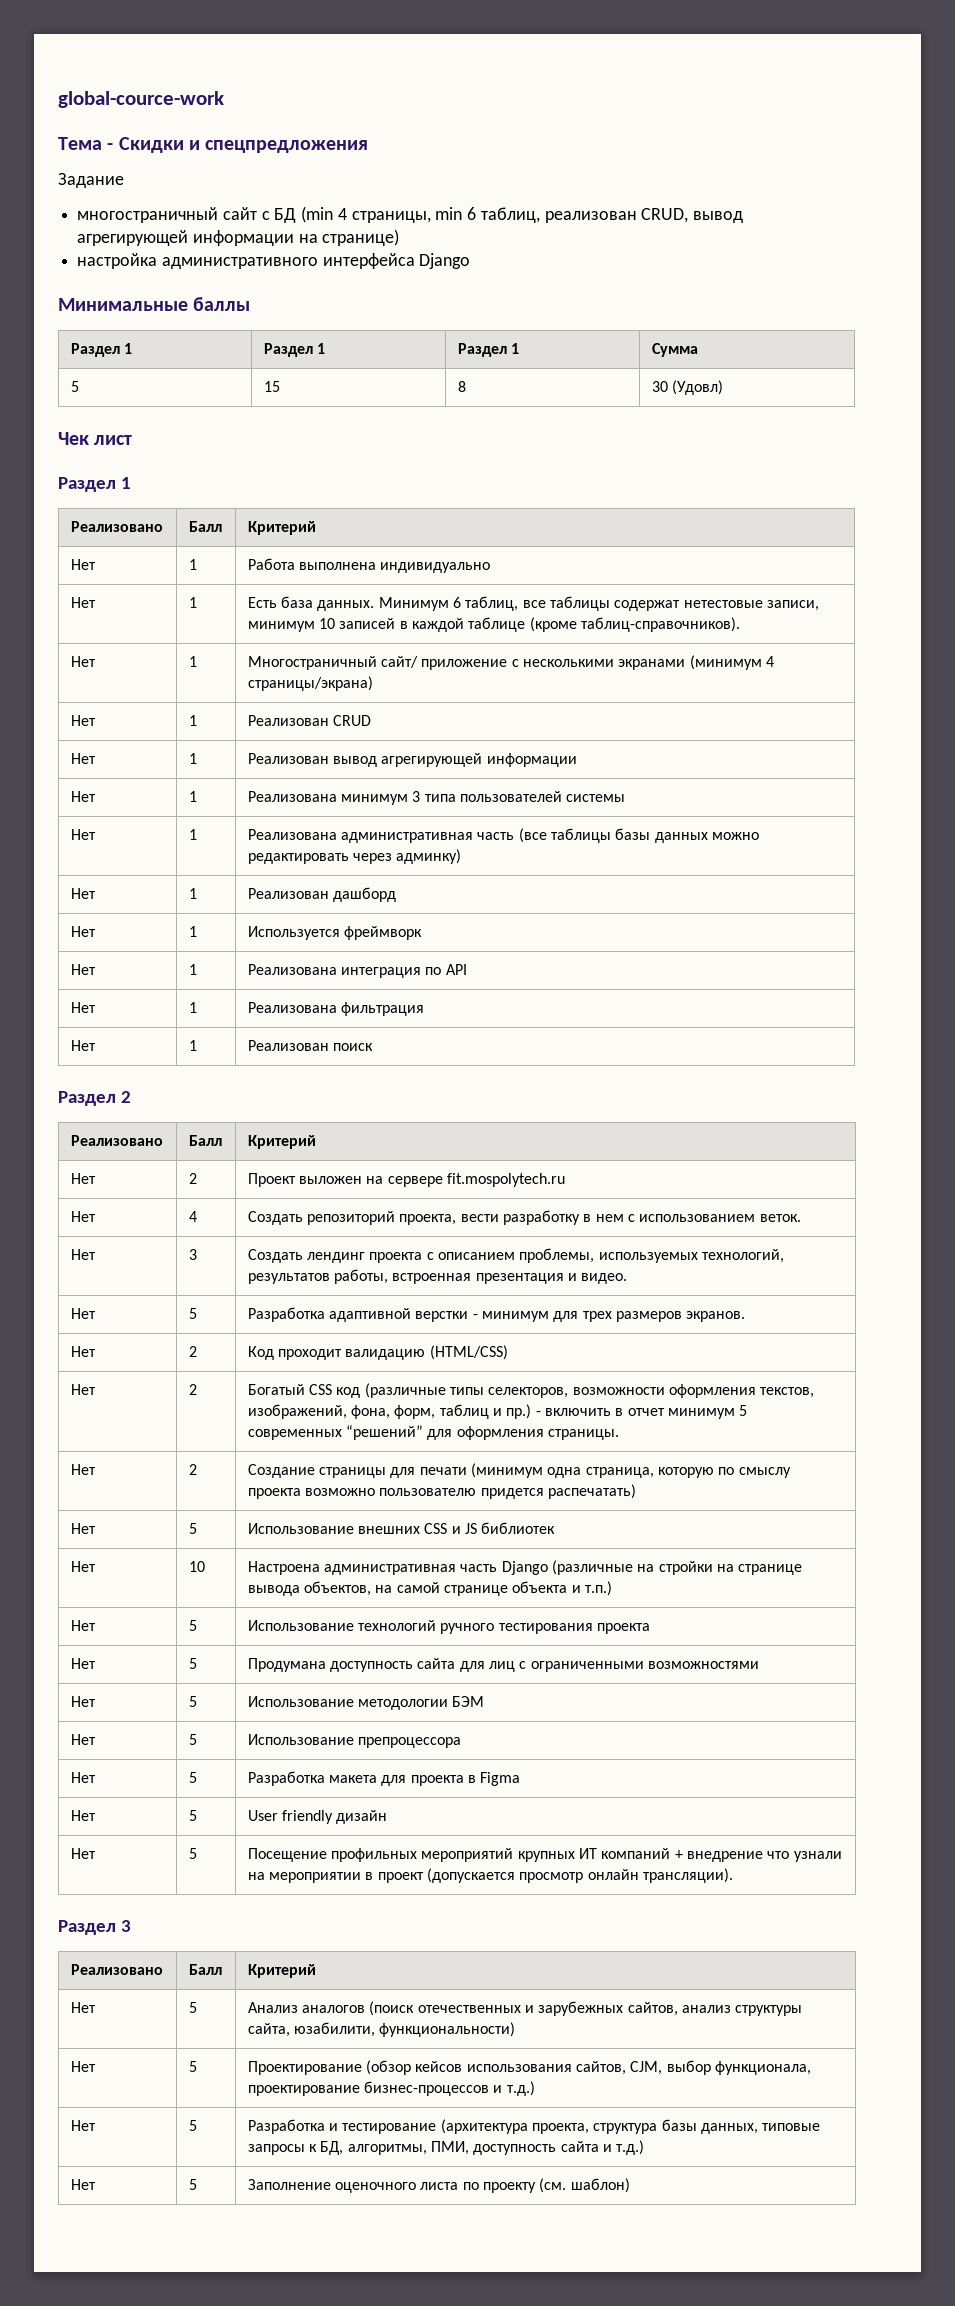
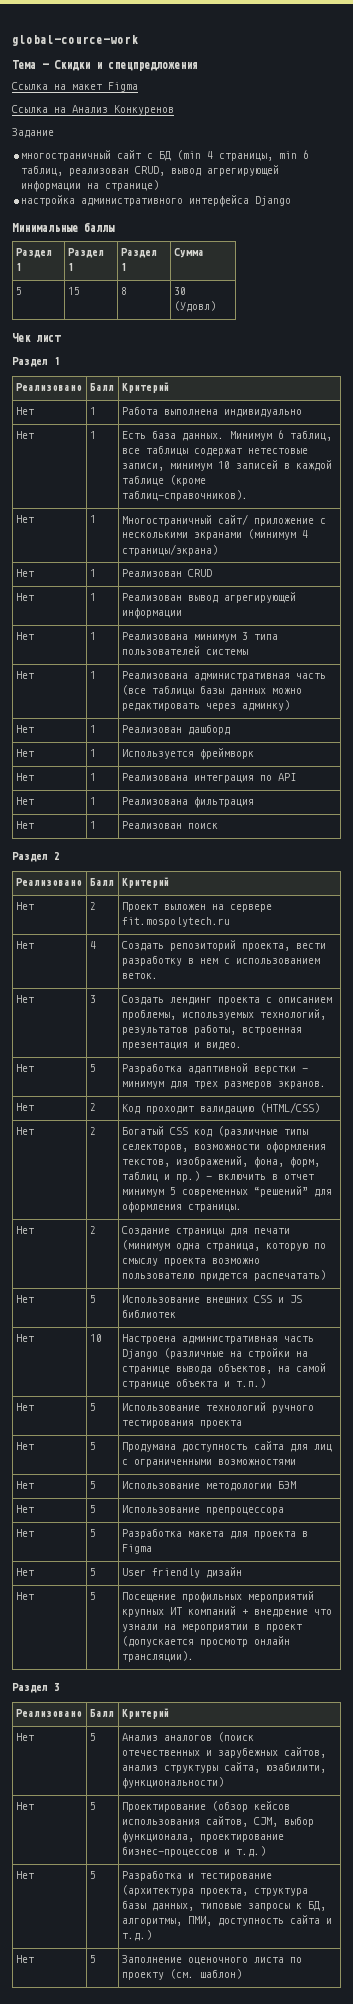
+ Ссылка на макет Figma
+ Ссылка на Анализ Конкуренов

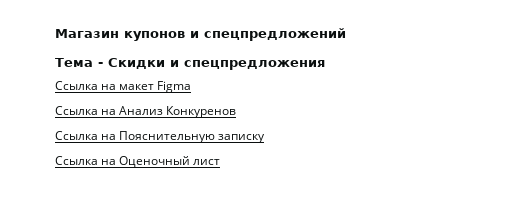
- global-cource-work
+ Магазин купонов и спецпредложений
- Задание
- многостраничный сайт с БД (min 4 страницы, min 6 таблиц, реализован CRUD, вывод агрегирующей информации на странице)
- настройка административного интерфейса Django
- Минимальные баллы
- Раздел 1 | Раздел 1 | Раздел 1 | Сумма
- 5 | 15 | 8 | 30 (Удовл)
- Чек лист
- Раздел 1
- Реализовано | Балл | Критерий
- Нет | 1 | Работа выполнена индивидуально
- Нет | 1 | Есть база данных. Минимум 6 таблиц, все таблицы содержат нетестовые записи, минимум 10 записей в каждой таблице (кроме таблиц-справочников).
- Нет | 1 | Многостраничный сайт/ приложение с несколькими экранами (минимум 4 страницы/экрана)
- Нет | 1 | Реализован CRUD
- Нет | 1 | Реализован вывод агрегирующей информации
- Нет | 1 | Реализована минимум 3 типа пользователей системы
- Нет | 1 | Реализована административная часть (все таблицы базы данных можно редактировать через админку)
- Нет | 1 | Реализован дашборд
- Нет | 1 | Используется фреймворк
- Нет | 1 | Реализована интеграция по API
- Нет | 1 | Реализована фильтрация
- Нет | 1 | Реализован поиск
- Раздел 2
- Реализовано | Балл | Критерий
- Нет | 2 | Проект выложен на сервере fit.mospolytech.ru
- Нет | 4 | Создать репозиторий проекта, вести разработку в нем с использованием веток.
- Нет | 3 | Создать лендинг проекта с описанием проблемы, используемых технологий, результатов работы, встроенная презентация и видео.
- Нет | 5 | Разработка адаптивной верстки - минимум для трех размеров экранов.
- Нет | 2 | Код проходит валидацию (HTML/CSS)
- Нет | 2 | Богатый CSS код (различные типы селекторов, возможности оформления текстов, изображений, фона, форм, таблиц и пр.) - включить в отчет минимум 5 современных “решений” для оформления страницы.
- Нет | 2 | Создание страницы для печати (минимум одна страница, которую по смыслу проекта возможно пользователю придется распечатать)
- Нет | 5 | Использование внешних CSS и JS библиотек
- Нет | 10 | Настроена административная часть Django (различные на стройки на странице вывода объектов, на самой странице объекта и т.п.)
- Нет | 5 | Использование технологий ручного тестирования проекта
- Нет | 5 | Продумана доступность сайта для лиц с ограниченными возможностями
- Нет | 5 | Использование методологии БЭМ
- Нет | 5 | Использование препроцессора
- Нет | 5 | Разработка макета для проекта в Figma
- Нет | 5 | User friendly дизайн
- Нет | 5 | Посещение профильных мероприятий крупных ИТ компаний + внедрение что узнали на мероприятии в проект (допускается просмотр онлайн трансляции).
- Раздел 3
- Реализовано | Балл | Критерий
- Нет | 5 | Анализ аналогов (поиск отечественных и зарубежных сайтов, анализ структуры сайта, юзабилити, функциональности)
- Нет | 5 | Проектирование (обзор кейсов использования сайтов, CJM, выбор функционала, проектирование бизнес-процессов и т.д.)
- Нет | 5 | Разработка и тестирование (архитектура проекта, структура базы данных, типовые запросы к БД, алгоритмы, ПМИ, доступность сайта и т.д.)
- Нет | 5 | Заполнение оценочного листа по проекту (см. шаблон)
+ Ссылка на Пояснительную записку
+ Ссылка на Оценочный лист

